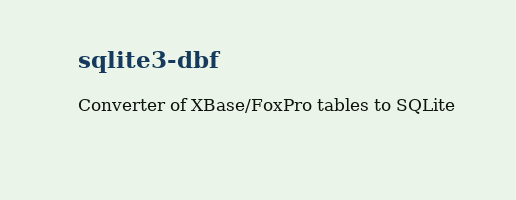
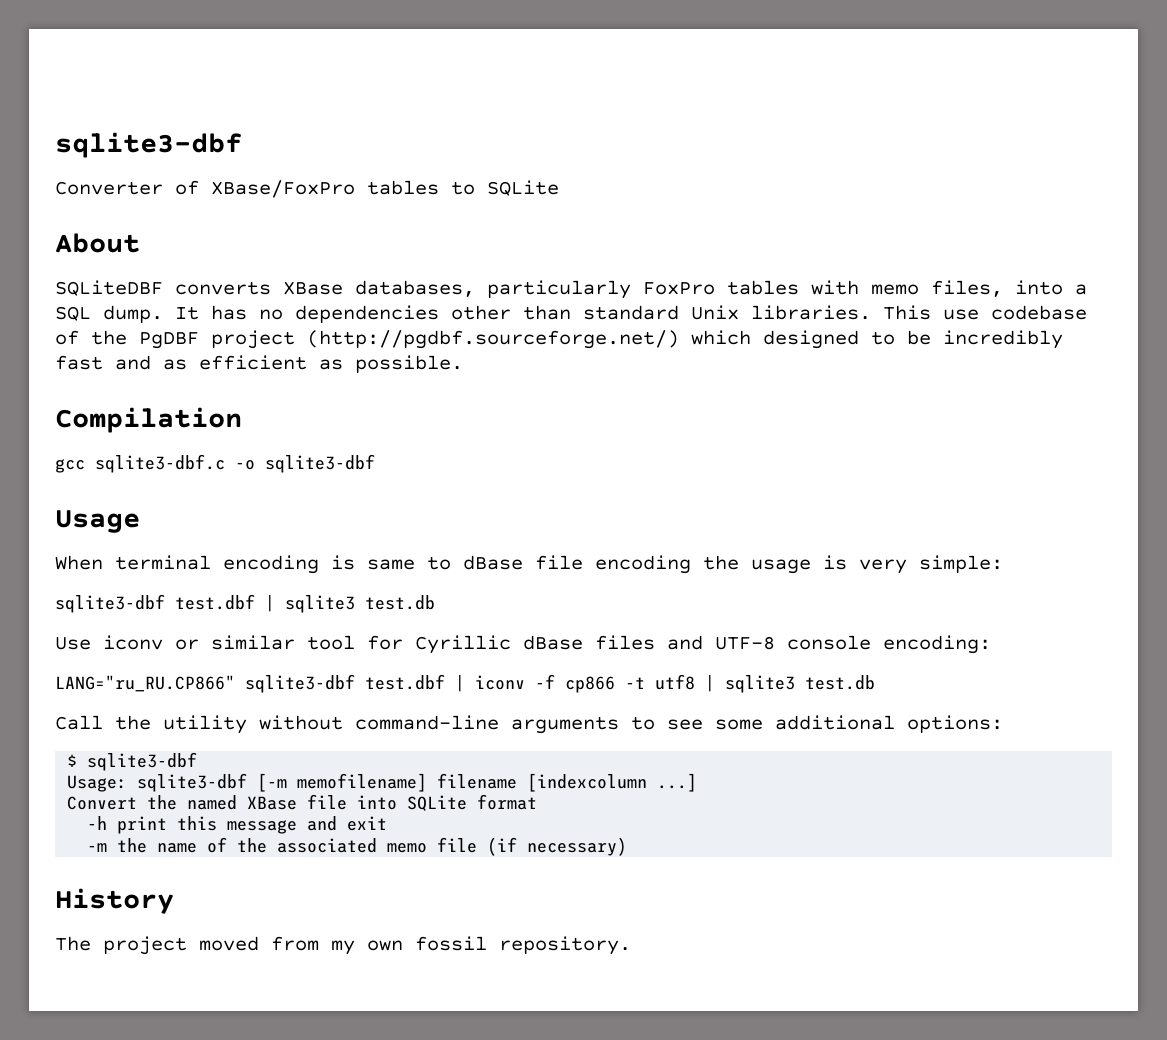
+ About
+ SQLiteDBF converts XBase databases, particularly FoxPro tables with memo files, into a SQL dump. It has no dependencies other than standard Unix libraries. This use codebase of the PgDBF project (http://pgdbf.sourceforge.net/) which designed to be incredibly fast and as efficient as possible.
+ Compilation
+ gcc sqlite3-dbf.c -o sqlite3-dbf
+ Usage
+ When terminal encoding is same to dBase file encoding the usage is very simple:
+ sqlite3-dbf test.dbf | sqlite3 test.db
+ Use iconv or similar tool for Cyrillic dBase files and UTF-8 console encoding:
+ LANG="ru_RU.CP866" sqlite3-dbf test.dbf | iconv -f cp866 -t utf8 | sqlite3 test.db
+ Call the utility without command-line arguments to see some additional options:
+ $ sqlite3-dbf
+ Usage: sqlite3-dbf [-m memofilename] filename [indexcolumn ...]
+ Convert the named XBase file into SQLite format
+ -h print this message and exit
+ -m the name of the associated memo file (if necessary)
+ History
+ The project moved from my own fossil repository.

